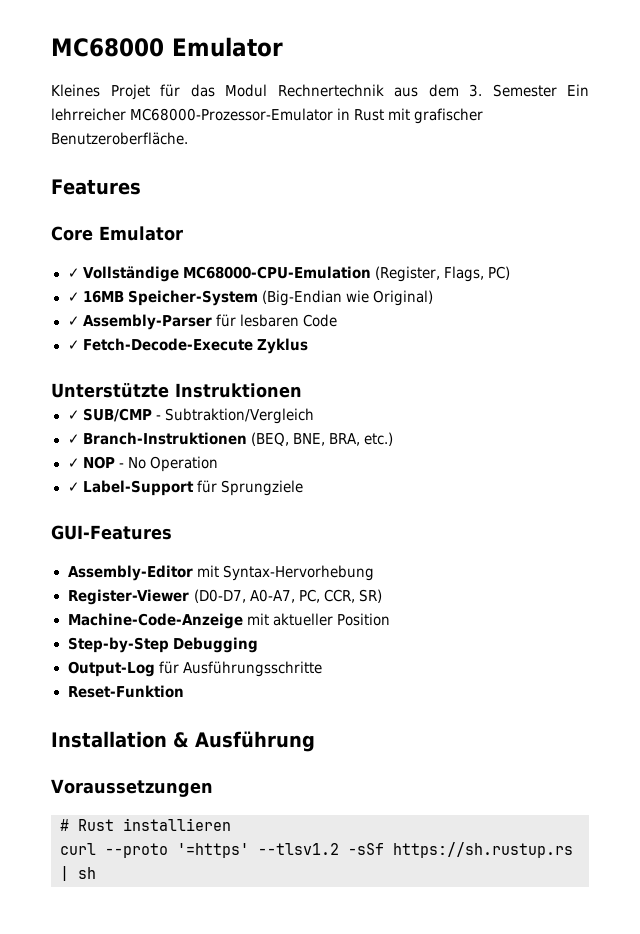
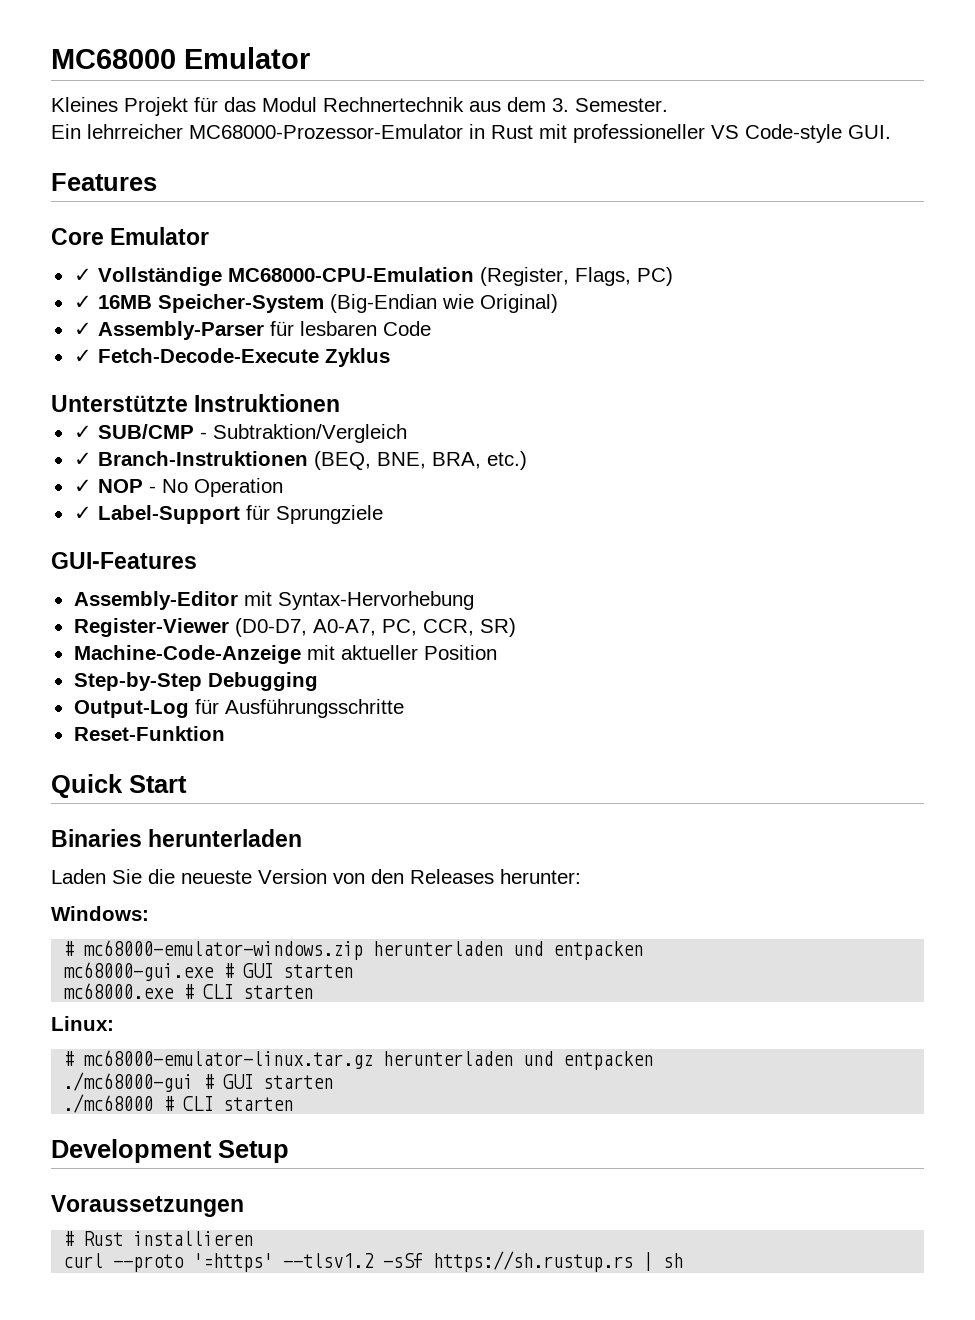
- Kleines Projet für das Modul Rechnertechnik aus dem 3. Semester Ein lehrreicher MC68000-Prozessor-Emulator in Rust mit grafischer Benutzeroberfläche.
+ Kleines Projekt für das Modul Rechnertechnik aus dem 3. Semester.
+ Ein lehrreicher MC68000-Prozessor-Emulator in Rust mit professioneller VS Code-style GUI.
- Installation & Ausführung
+ Quick Start
+ Binaries herunterladen
+ Laden Sie die neueste Version von den Releases herunter:
+ Windows:
+ # mc68000-emulator-windows.zip herunterladen und entpacken
+ mc68000-gui.exe # GUI starten
+ mc68000.exe # CLI starten
+ Linux:
+ # mc68000-emulator-linux.tar.gz herunterladen und entpacken
+ ./mc68000-gui # GUI starten
+ ./mc68000 # CLI starten
+ Development Setup

